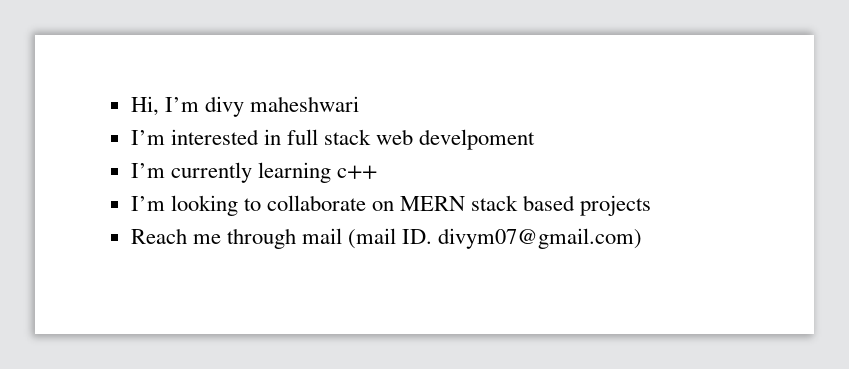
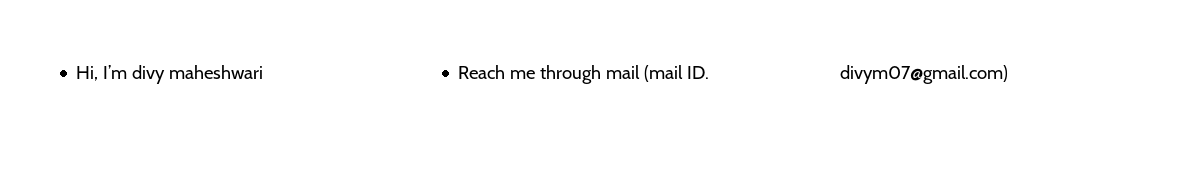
- I’m interested in full stack web develpoment
- I’m currently learning c++
- I’m looking to collaborate on MERN stack based projects

